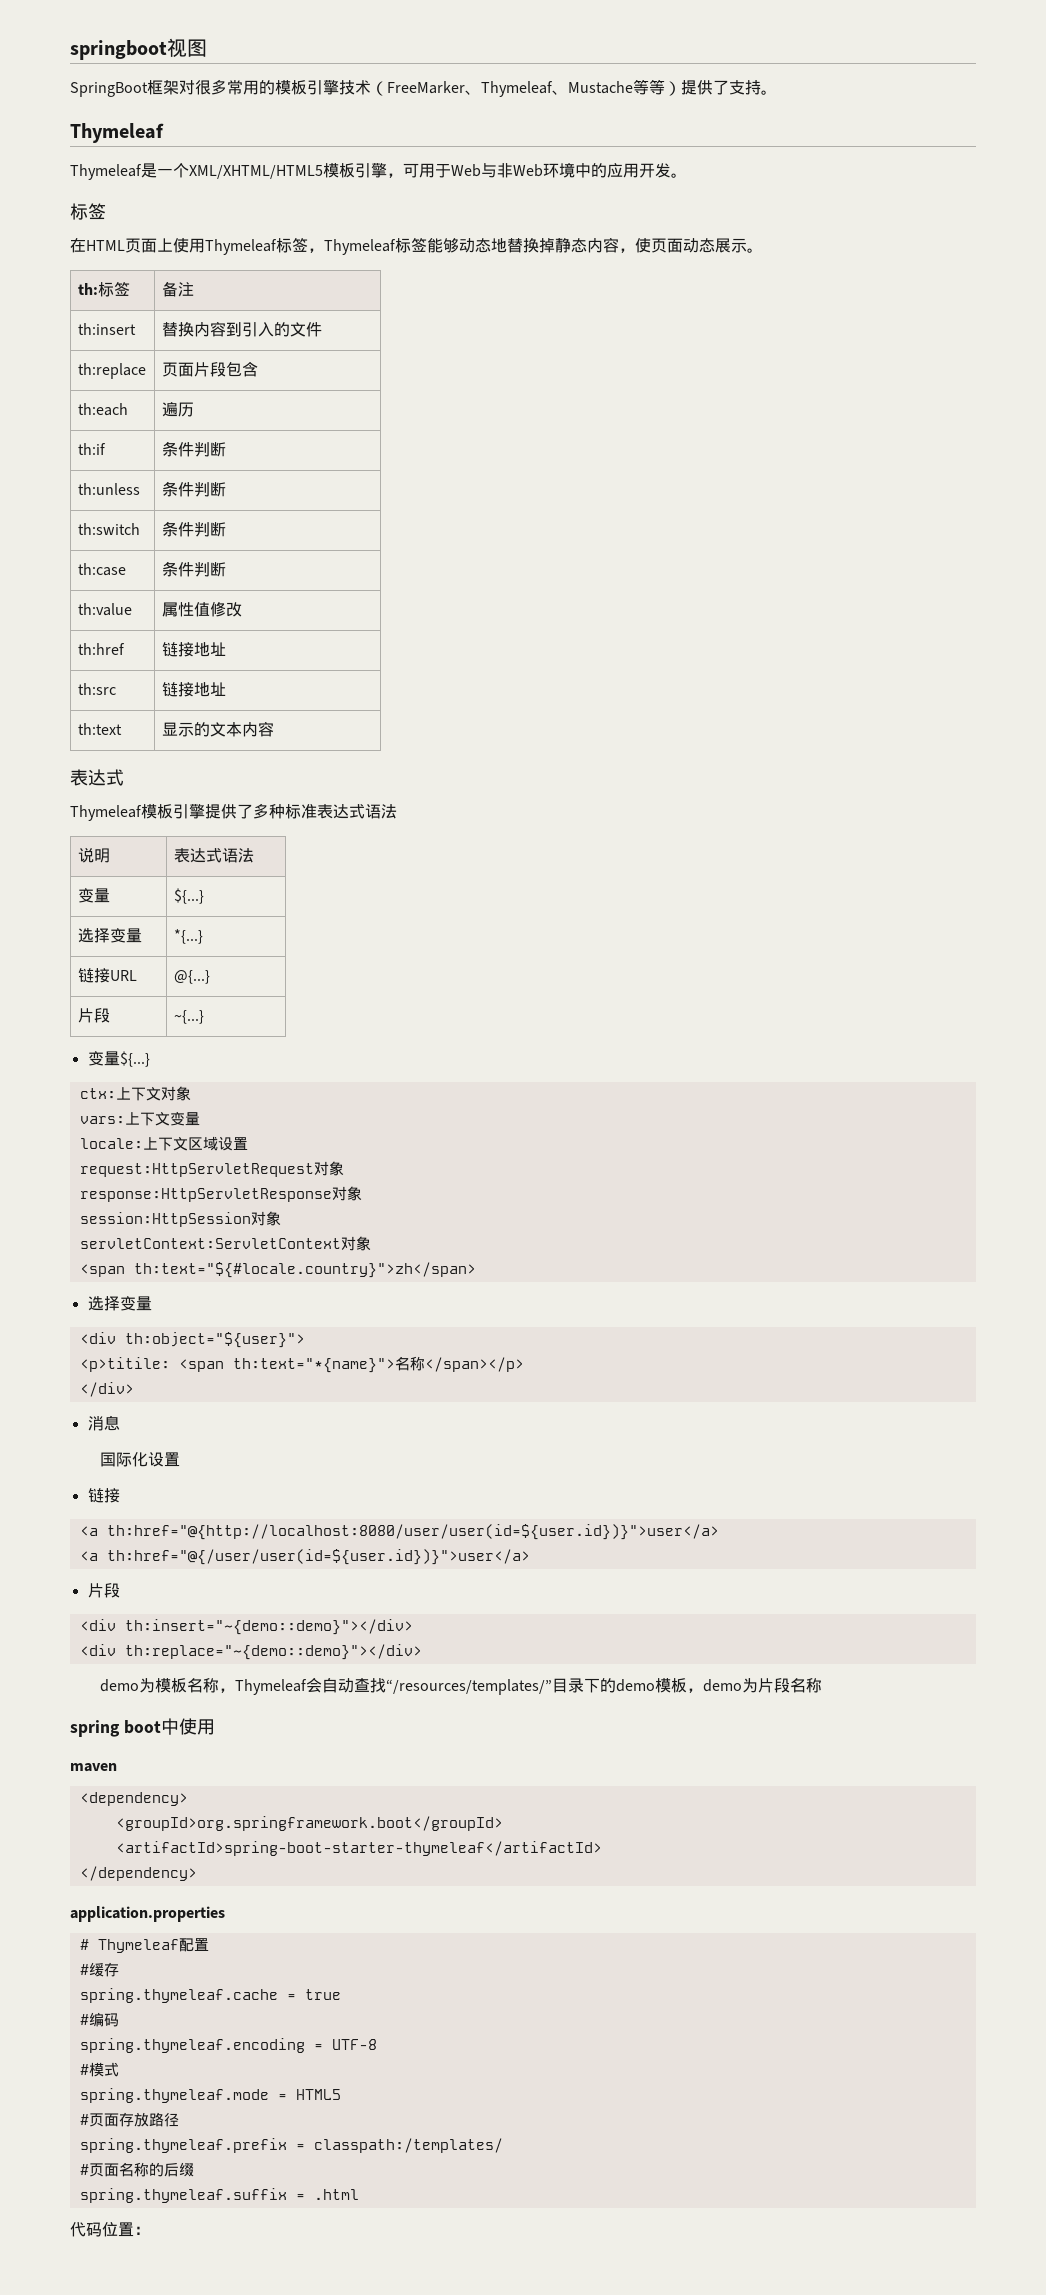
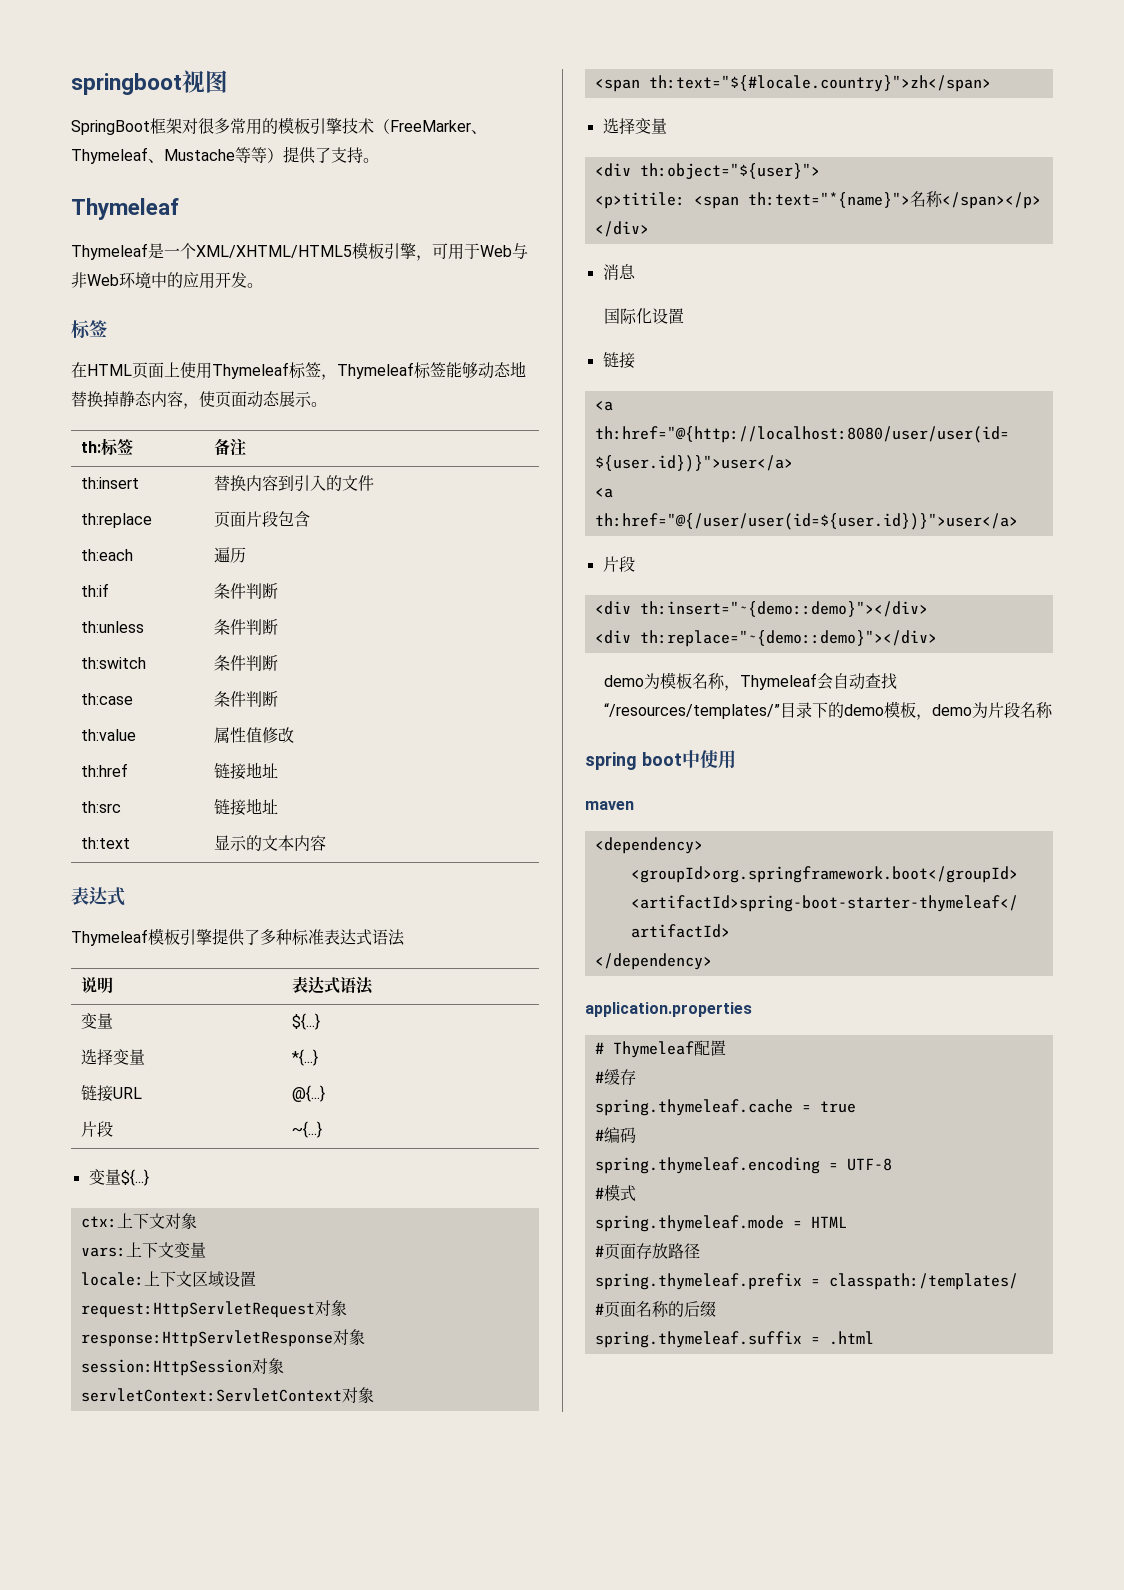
- spring.thymeleaf.mode = HTML5
+ spring.thymeleaf.mode = HTML
- 代码位置：

